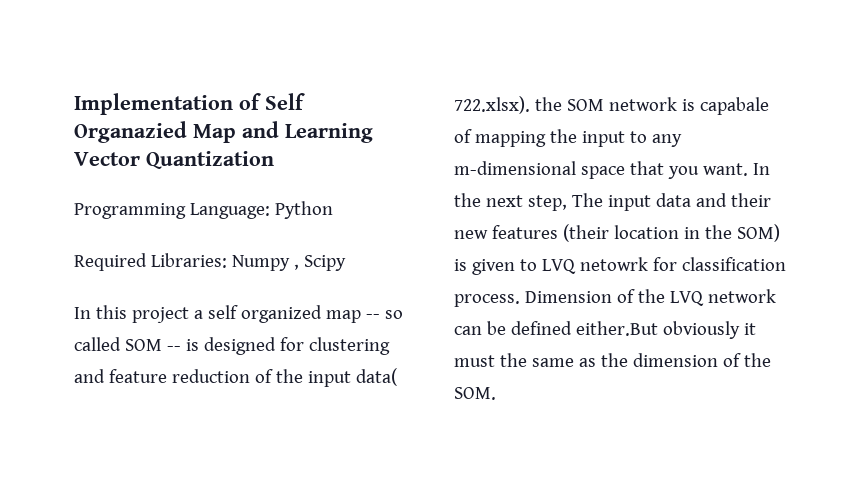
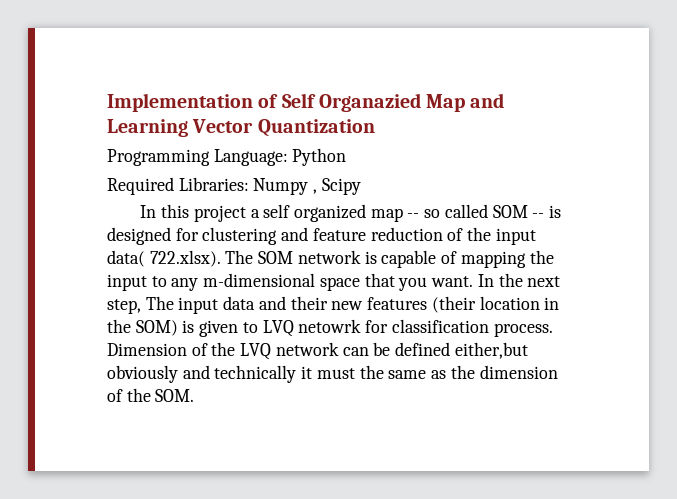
- In this project a self organized map -- so called SOM -- is designed for clustering and feature reduction of the input data( 722.xlsx). the SOM network is capabale of mapping the input to any m-dimensional space that you want.
+ In this project a self organized map -- so called SOM -- is designed for clustering and feature reduction of the input data( 722.xlsx). The SOM network is capable of mapping the input to any m-dimensional space that you want.
- Dimension of the LVQ network can be defined either.But obviously it must the same as the dimension of the SOM.
+ Dimension of the LVQ network can be defined either,but obviously and technically it must the same as the dimension of the SOM.

